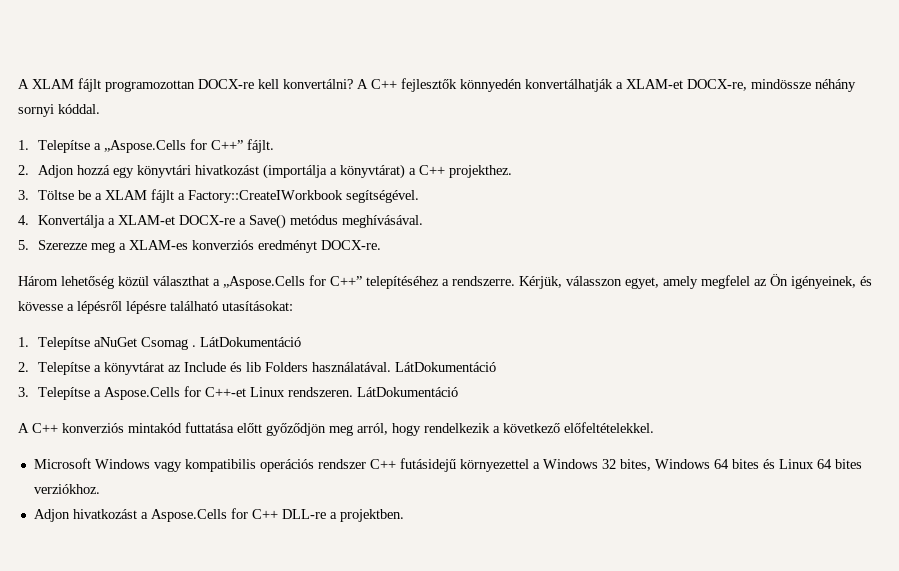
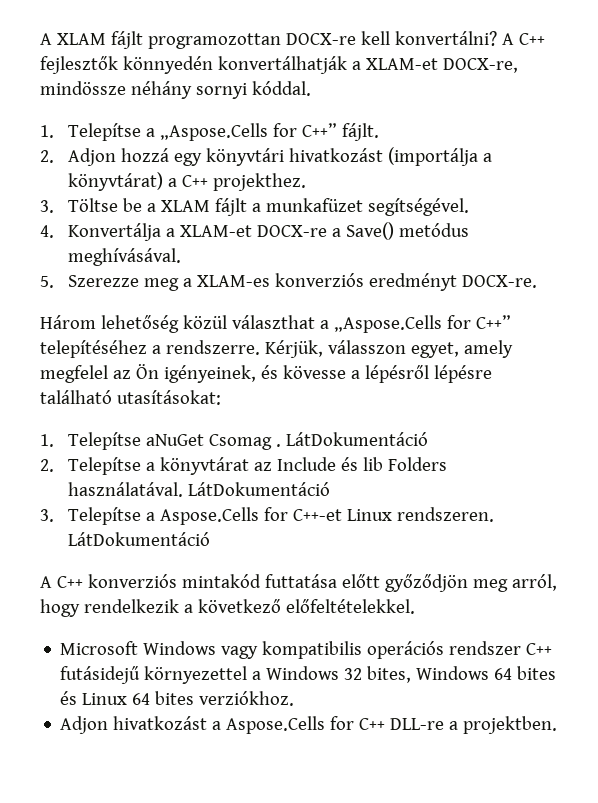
- 3. Töltse be a XLAM fájlt a Factory::CreateIWorkbook segítségével.
+ 3. Töltse be a XLAM fájlt a munkafüzet segítségével.

